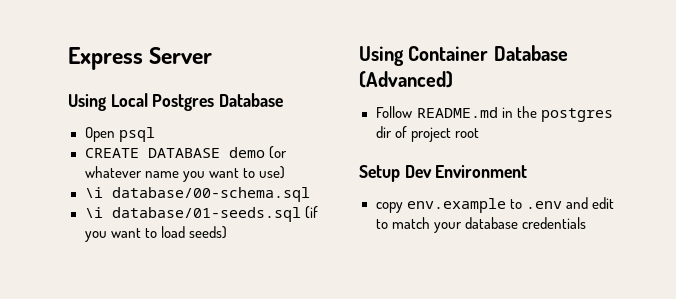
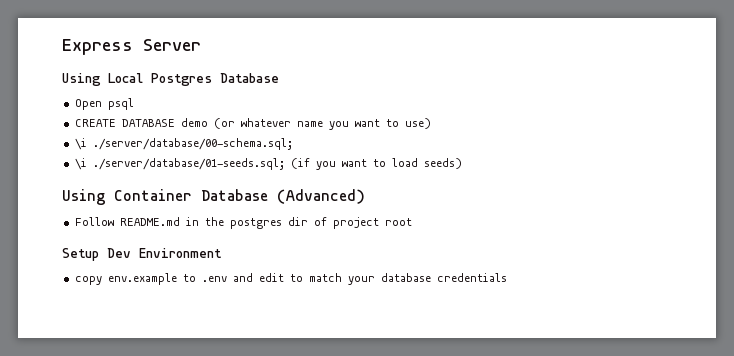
- \i database/00-schema.sql
- \i database/01-seeds.sql (if you want to load seeds)
+ \i ./server/database/00-schema.sql;
+ \i ./server/database/01-seeds.sql; (if you want to load seeds)

